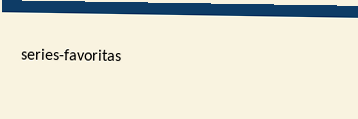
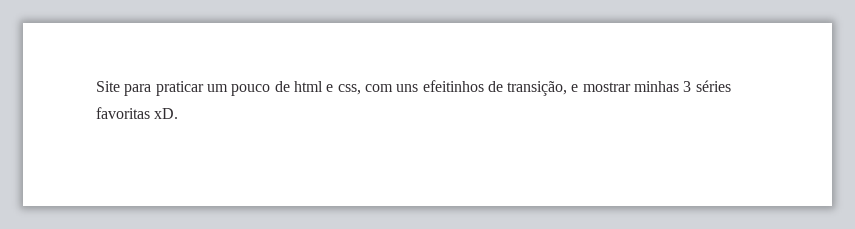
- series-favoritas
+ Site para praticar um pouco de html e css, com uns efeitinhos de transição, e mostrar minhas 3 séries favoritas xD.

